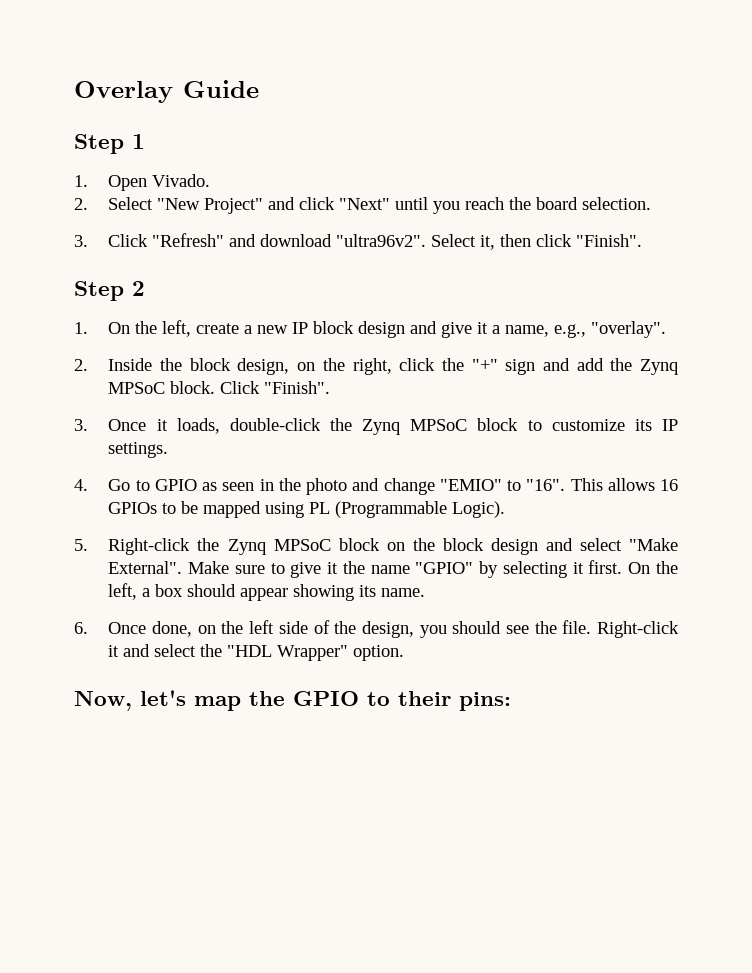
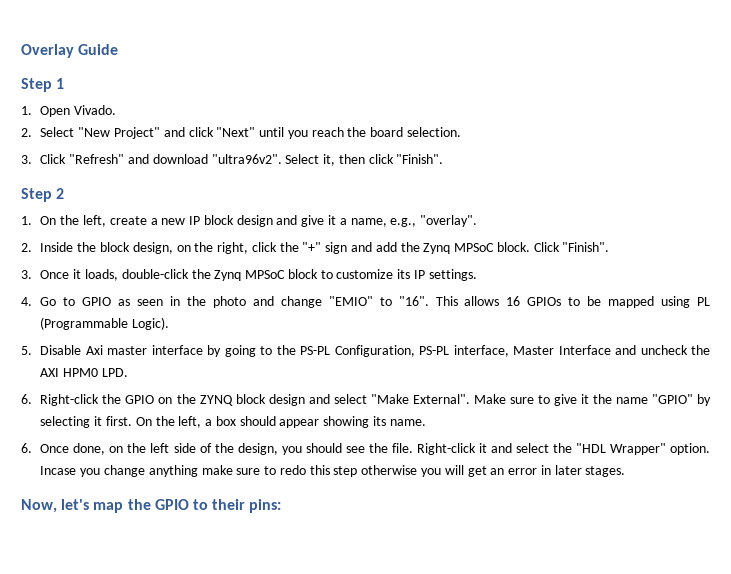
- 5. Right-click the Zynq MPSoC block on the block design and select "Make External".
+ 5. Disable Axi master interface by going to the PS-PL Configuration, PS-PL interface, Master Interface and uncheck the AXI HPM0 LPD.
+ 6. Right-click the GPIO on the ZYNQ block design and select "Make External".
+ Incase you change anything make sure to redo this step otherwise you will get an error in later stages.

